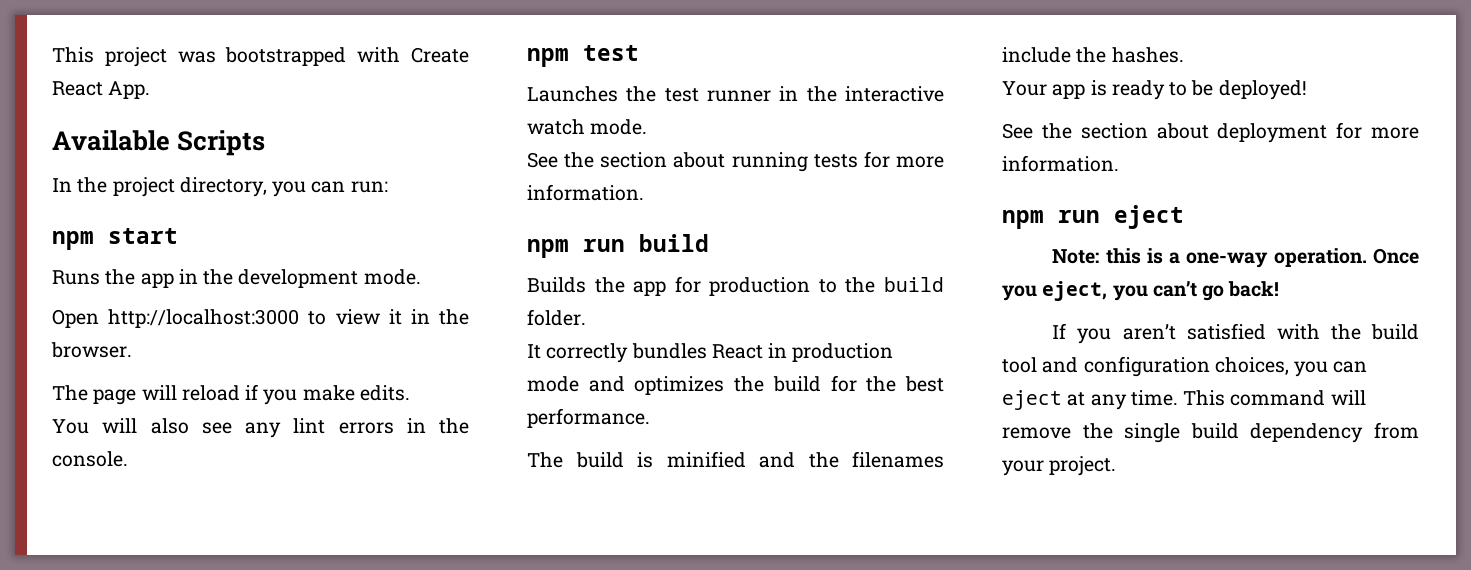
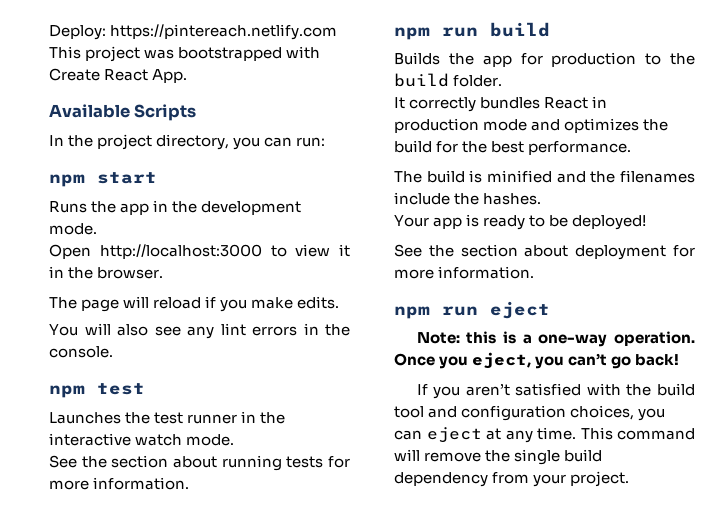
- This project was bootstrapped with Create React App.
+ Deploy: https://pintereach.netlify.com This project was bootstrapped with Create React App.

